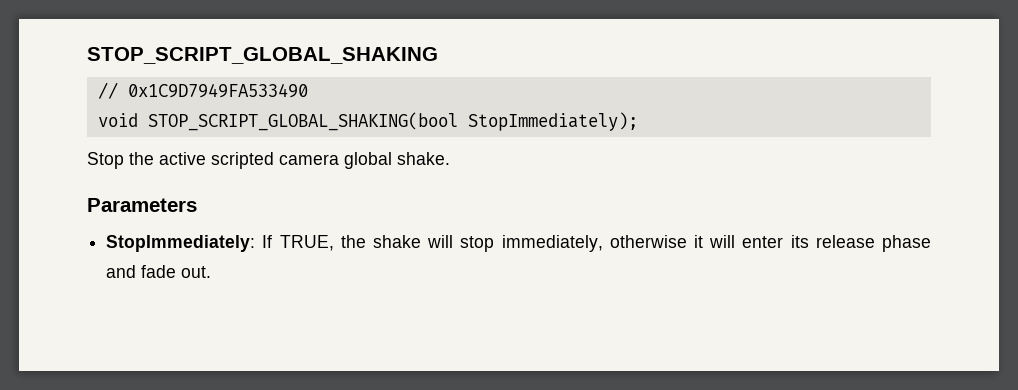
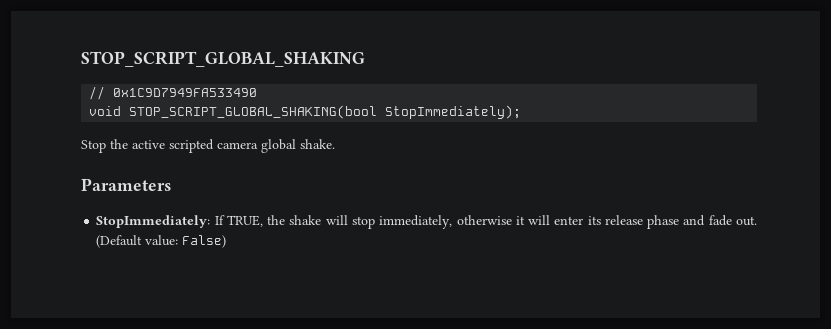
+ (Default value: False)

